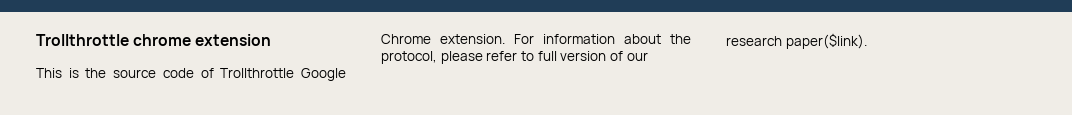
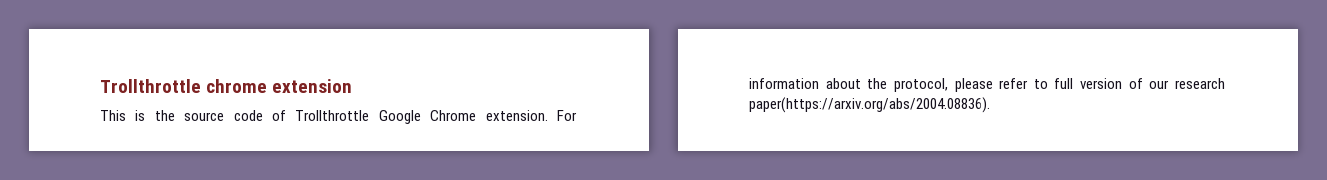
- For information about the protocol, please refer to full version of our research paper($link).
+ For information about the protocol, please refer to full version of our research paper(https://arxiv.org/abs/2004.08836).

